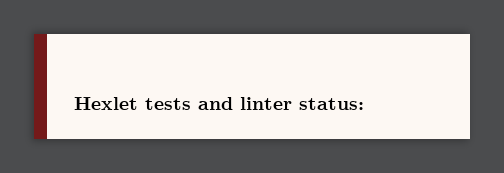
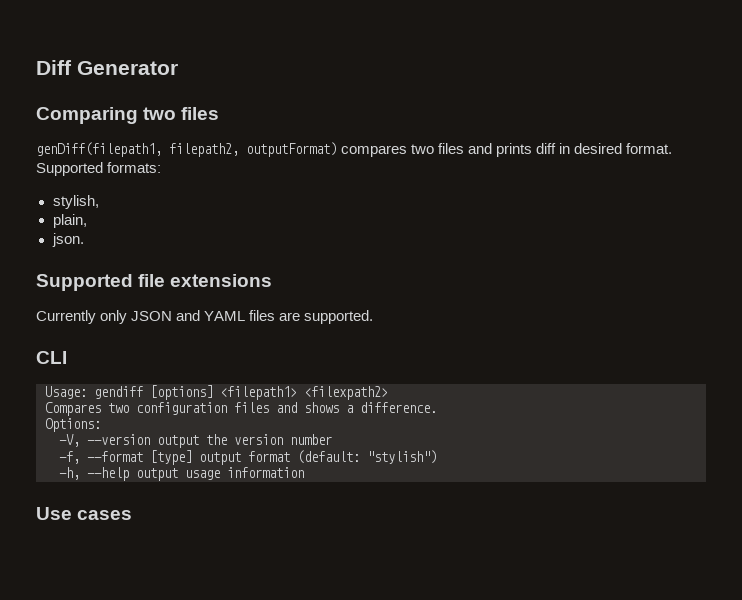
- Hexlet tests and linter status:
+ Diff Generator
+ Comparing two files
+ genDiff(filepath1, filepath2, outputFormat) compares two files and prints diff in desired format. Supported formats:
+ stylish,
+ plain,
+ json.
+ Supported file extensions
+ Currently only JSON and YAML files are supported.
+ CLI
+ Usage: gendiff [options] <filepath1> <filexpath2>
+ Compares two configuration files and shows a difference.
+ Options:
+ -V, --version output the version number
+ -f, --format [type] output format (default: "stylish")
+ -h, --help output usage information
+ Use cases

